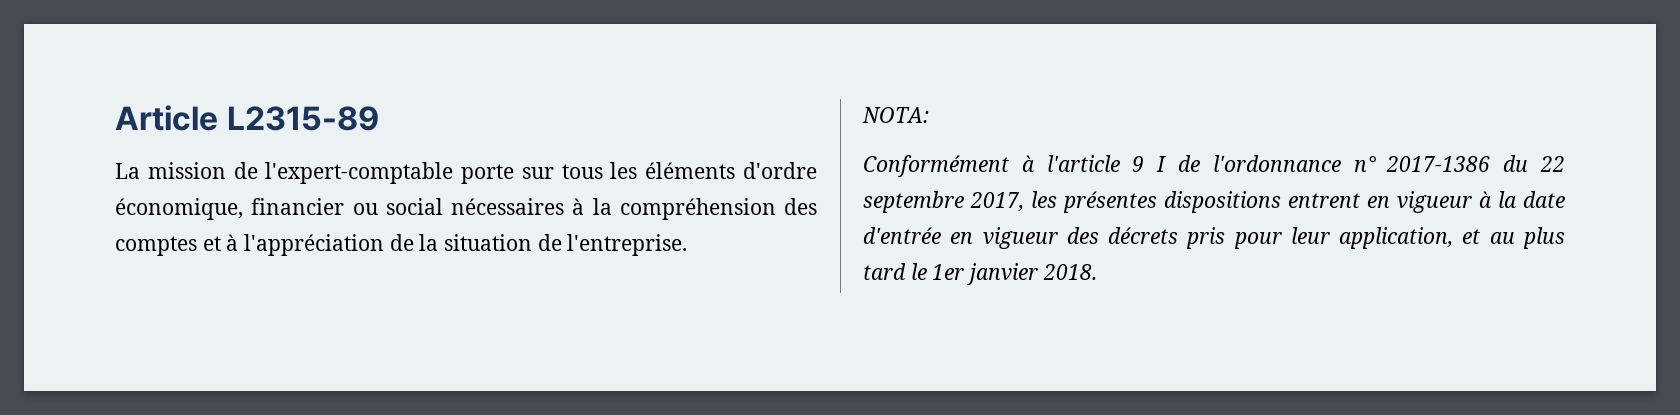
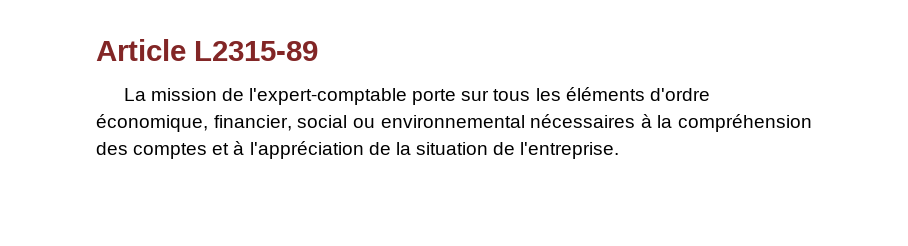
- La mission de l'expert-comptable porte sur tous les éléments d'ordre économique, financier ou social nécessaires à la compréhension des comptes et à l'appréciation de la situation de l'entreprise.
+ La mission de l'expert-comptable porte sur tous les éléments d'ordre économique, financier, social ou environnemental nécessaires à la compréhension des comptes et à l'appréciation de la situation de l'entreprise.
- NOTA:
- Conformément à l'article 9 I de l'ordonnance n° 2017-1386 du 22 septembre 2017, les présentes dispositions entrent en vigueur à la date d'entrée en vigueur des décrets pris pour leur application, et au plus tard le 1er janvier 2018.

